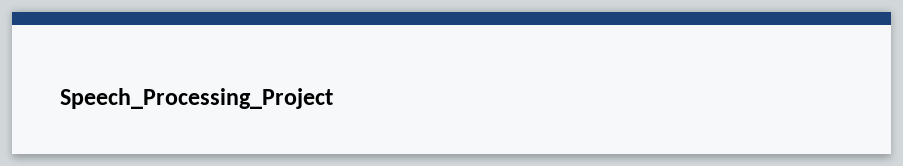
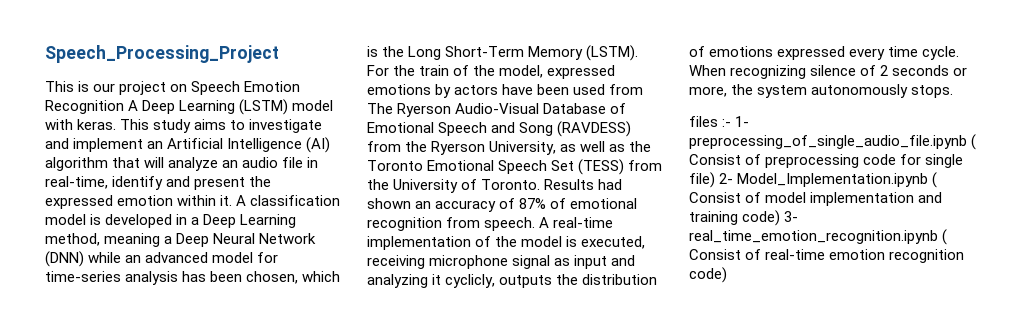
+ This is our project on Speech Emotion Recognition A Deep Learning (LSTM) model with keras. This study aims to investigate and implement an Artificial Intelligence (AI) algorithm that will analyze an audio file in real-time, identify and present the expressed emotion within it. A classification model is developed in a Deep Learning method, meaning a Deep Neural Network (DNN) while an advanced model for time-series analysis has been chosen, which is the Long Short-Term Memory (LSTM). For the train of the model, expressed emotions by actors have been used from The Ryerson Audio-Visual Database of Emotional Speech and Song (RAVDESS) from the Ryerson University, as well as the Toronto Emotional Speech Set (TESS) from the University of Toronto. Results had shown an accuracy of 87% of emotional recognition from speech. A real-time implementation of the model is executed, receiving microphone signal as input and analyzing it cyclicly, outputs the distribution of emotions expressed every time cycle. When recognizing silence of 2 seconds or more, the system autonomously stops.
+ files :- 1- preprocessing_of_single_audio_file.ipynb ( Consist of preprocessing code for single file) 2- Model_Implementation.ipynb ( Consist of model implementation and training code) 3- real_time_emotion_recognition.ipynb ( Consist of real-time emotion recognition code)

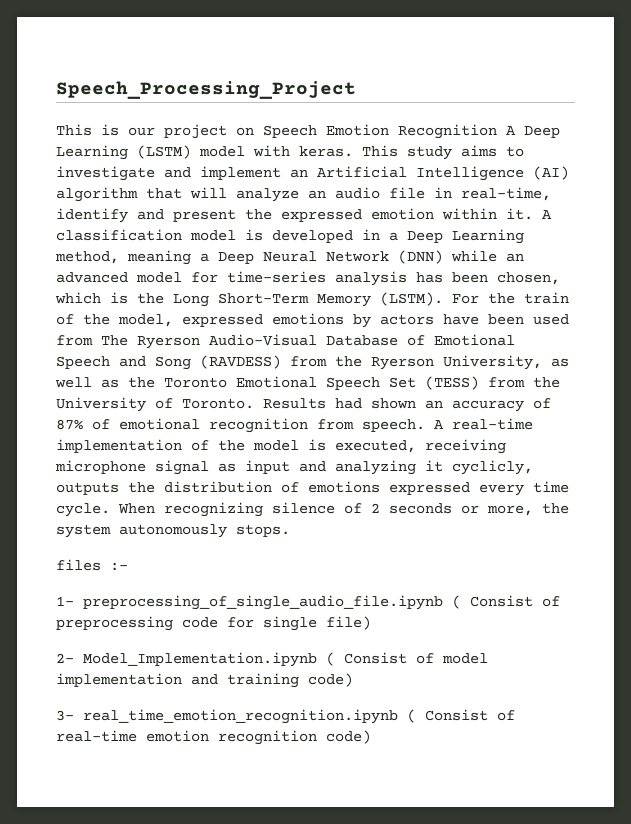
- files :- 1- preprocessing_of_single_audio_file.ipynb ( Consist of preprocessing code for single file) 2- Model_Implementation.ipynb ( Consist of model implementation and training code) 3- real_time_emotion_recognition.ipynb ( Consist of real-time emotion recognition code)
+ files :-
+ 1- preprocessing_of_single_audio_file.ipynb ( Consist of preprocessing code for single file)
+ 2- Model_Implementation.ipynb ( Consist of model implementation and training code)
+ 3- real_time_emotion_recognition.ipynb ( Consist of real-time emotion recognition code)

